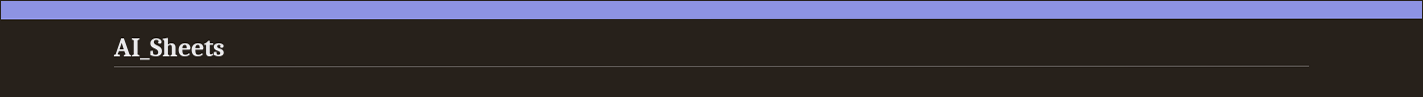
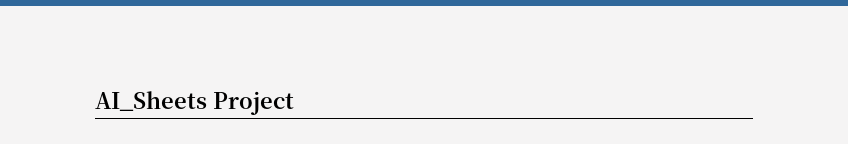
- AI_Sheets
+ AI_Sheets Project

